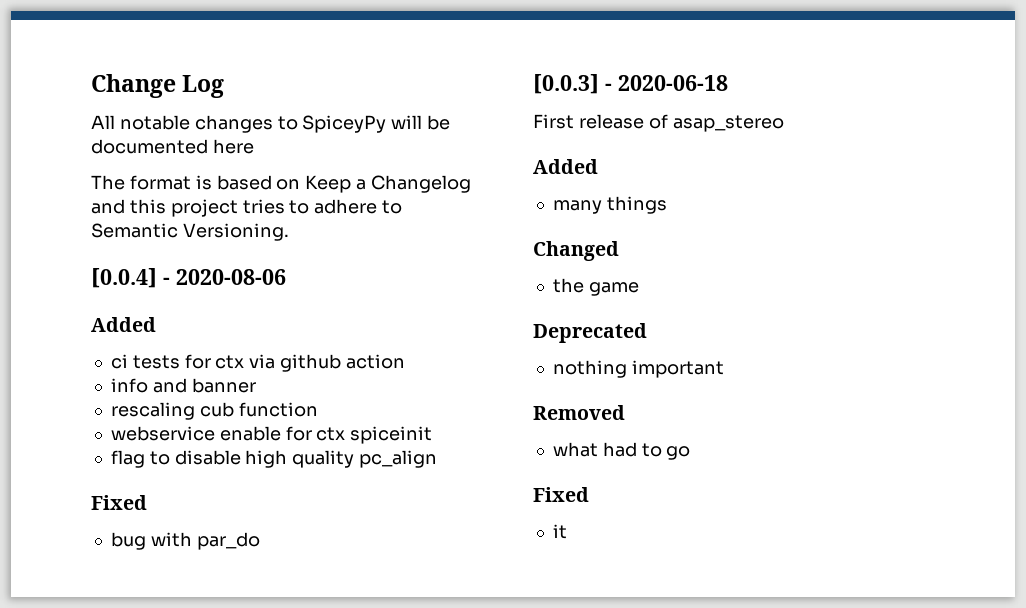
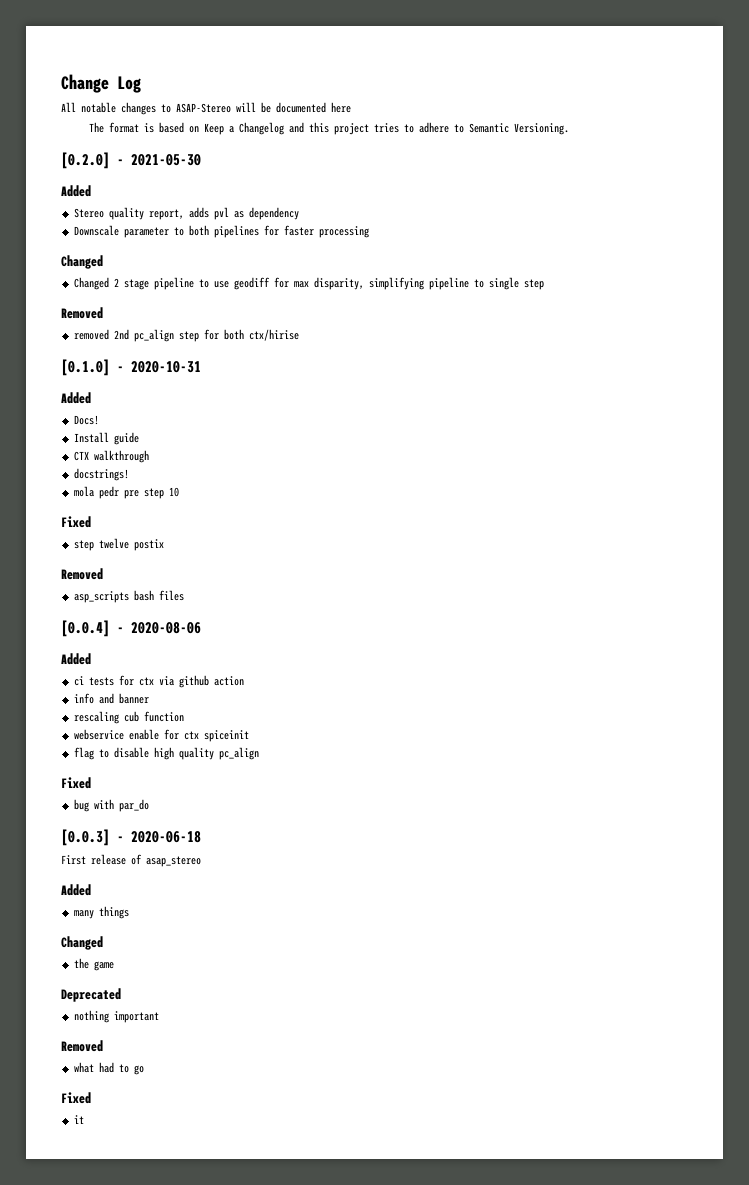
- All notable changes to SpiceyPy will be documented here
+ All notable changes to ASAP-Stereo will be documented here
+ [0.2.0] - 2021-05-30
+ Added
+ Stereo quality report, adds pvl as dependency
+ Downscale parameter to both pipelines for faster processing
+ Changed
+ Changed 2 stage pipeline to use geodiff for max disparity, simplifying pipeline to single step
+ Removed
+ removed 2nd pc_align step for both ctx/hirise
+ [0.1.0] - 2020-10-31
+ Added
+ Docs!
+ Install guide
+ CTX walkthrough
+ docstrings!
+ mola pedr pre step 10
+ Fixed
+ step twelve postix
+ Removed
+ asp_scripts bash files

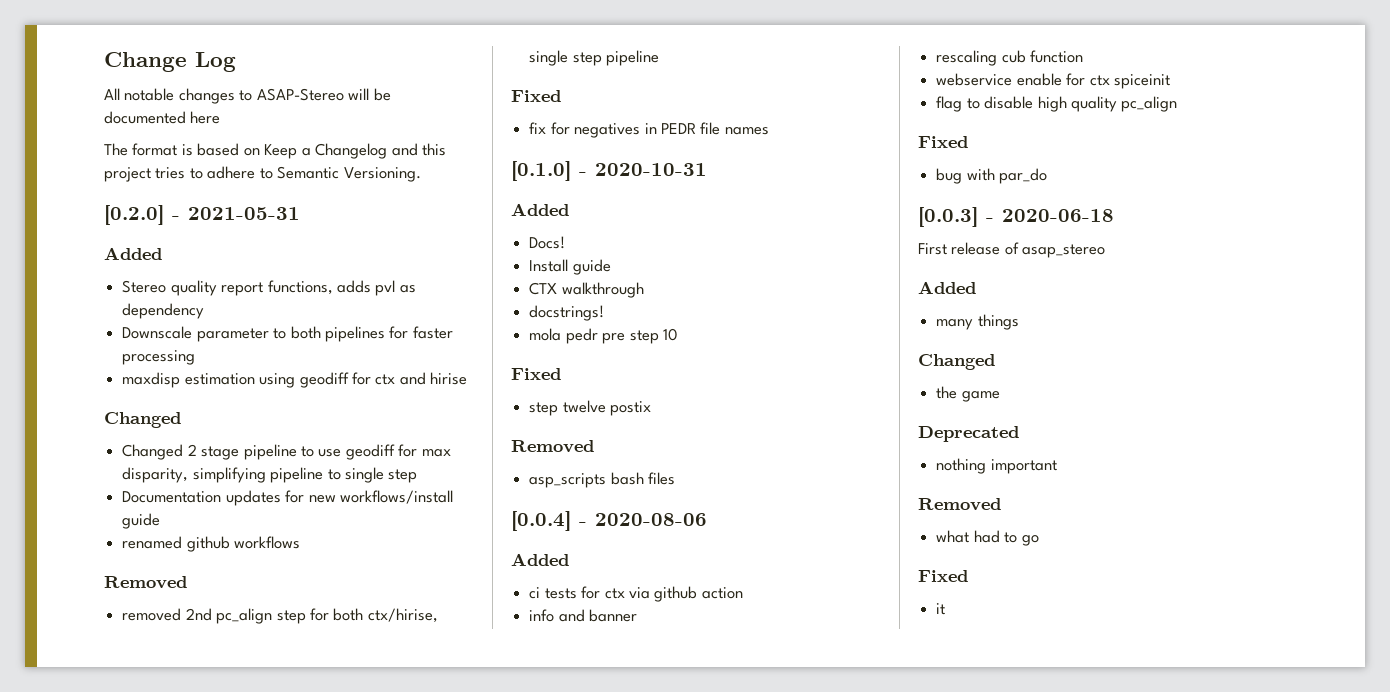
- [0.2.0] - 2021-05-30
+ [0.2.0] - 2021-05-31
- Stereo quality report, adds pvl as dependency
+ Stereo quality report functions, adds pvl as dependency
+ maxdisp estimation using geodiff for ctx and hirise
+ Documentation updates for new workflows/install guide
+ renamed github workflows
- removed 2nd pc_align step for both ctx/hirise
+ removed 2nd pc_align step for both ctx/hirise, single step pipeline
+ Fixed
+ fix for negatives in PEDR file names

